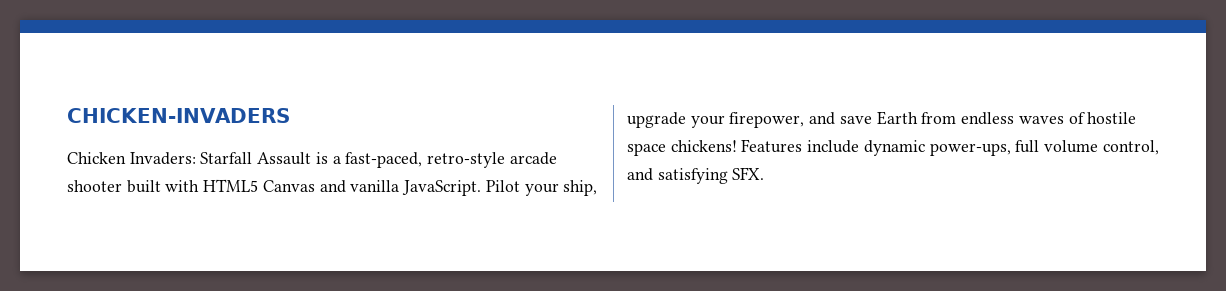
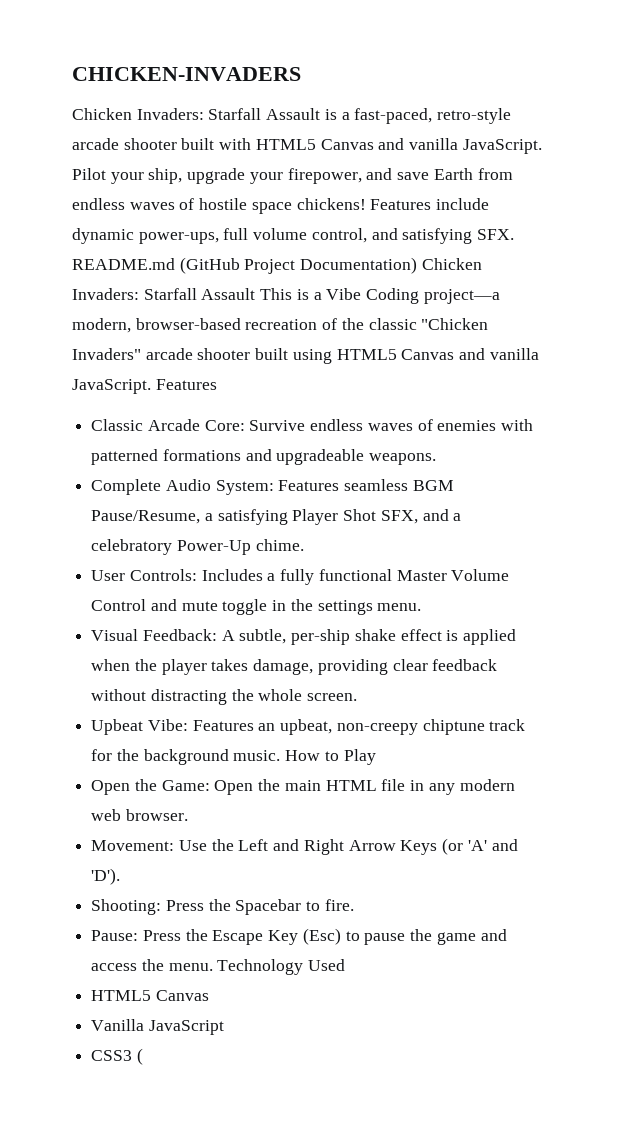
- Features include dynamic power-ups, full volume control, and satisfying SFX.
+ Features include dynamic power-ups, full volume control, and satisfying SFX. README.md (GitHub Project Documentation) Chicken Invaders: Starfall Assault This is a Vibe Coding project—a modern, browser-based recreation of the classic "Chicken Invaders" arcade shooter built using HTML5 Canvas and vanilla JavaScript. Features
+ Classic Arcade Core: Survive endless waves of enemies with patterned formations and upgradeable weapons.
+ Complete Audio System: Features seamless BGM Pause/Resume, a satisfying Player Shot SFX, and a celebratory Power-Up chime.
+ User Controls: Includes a fully functional Master Volume Control and mute toggle in the settings menu.
+ Visual Feedback: A subtle, per-ship shake effect is applied when the player takes damage, providing clear feedback without distracting the whole screen.
+ Upbeat Vibe: Features an upbeat, non-creepy chiptune track for the background music. How to Play
+ Open the Game: Open the main HTML file in any modern web browser.
+ Movement: Use the Left and Right Arrow Keys (or 'A' and 'D').
+ Shooting: Press the Spacebar to fire.
+ Pause: Press the Escape Key (Esc) to pause the game and access the menu. Technology Used
+ HTML5 Canvas
+ Vanilla JavaScript
+ CSS3 (

